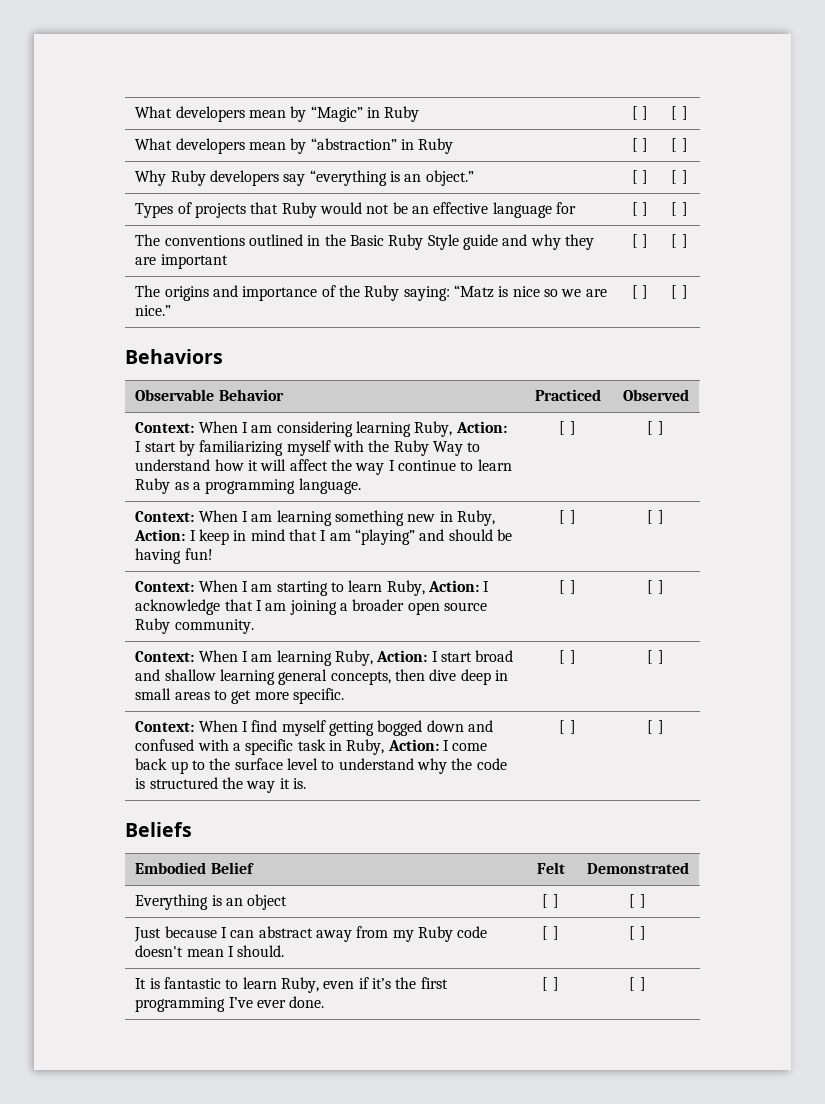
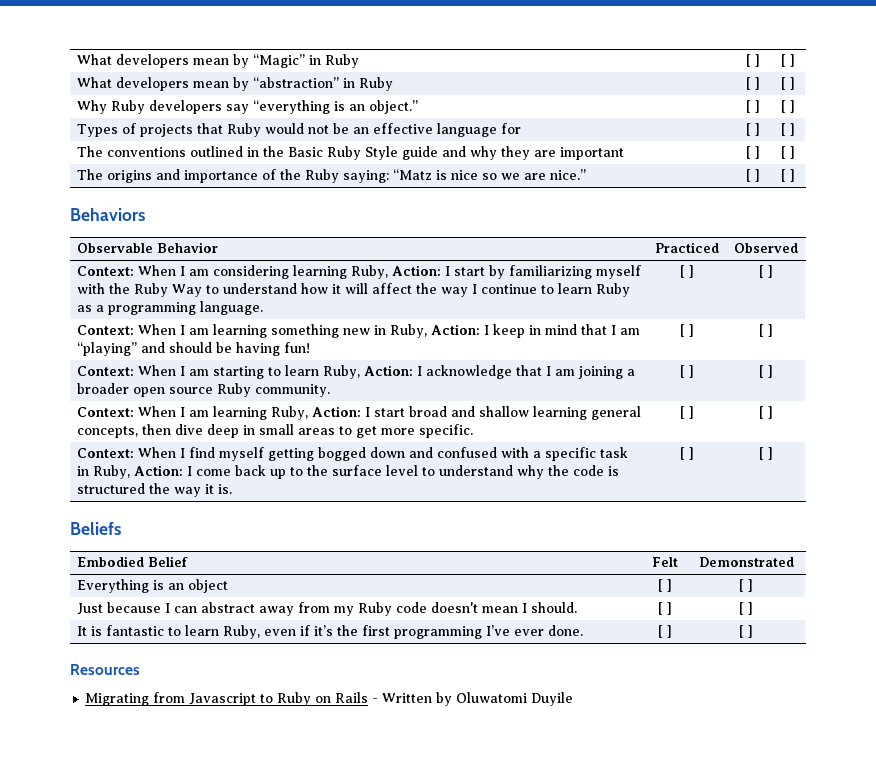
+ Resources
+ Migrating from Javascript to Ruby on Rails - Written by Oluwatomi Duyile

